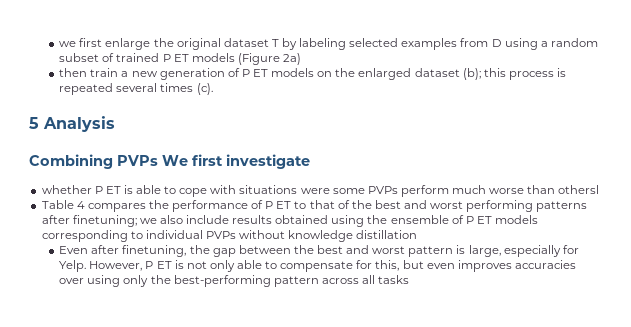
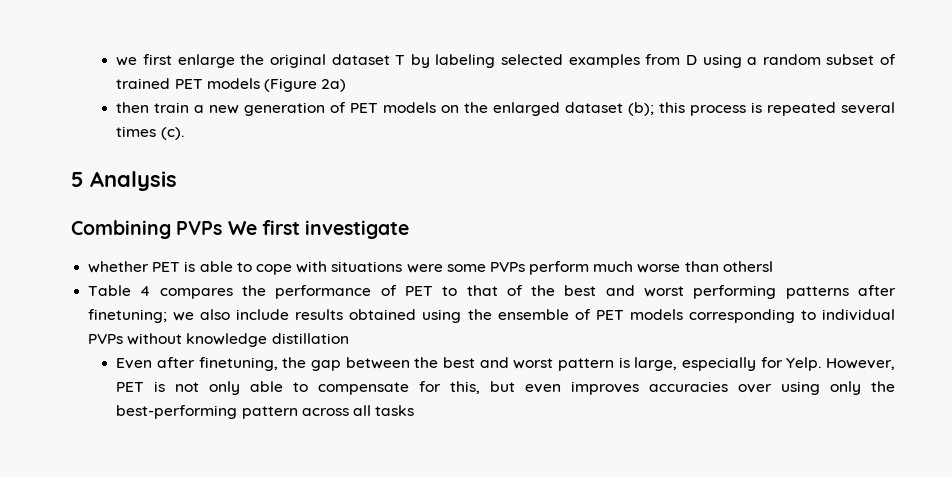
- we first enlarge the original dataset T by labeling selected examples from D using a random subset of trained P ET models (Figure 2a)
+ we first enlarge the original dataset T by labeling selected examples from D using a random subset of trained PET models (Figure 2a)
- then train a new generation of P ET models on the enlarged dataset (b); this process is repeated several times (c).
+ then train a new generation of PET models on the enlarged dataset (b); this process is repeated several times (c).
- whether P ET is able to cope with situations were some PVPs perform much worse than othersl
+ whether PET is able to cope with situations were some PVPs perform much worse than othersl
- Table 4 compares the performance of P ET to that of the best and worst performing patterns after finetuning; we also include results obtained using the ensemble of P ET models corresponding to individual PVPs without knowledge distillation
+ Table 4 compares the performance of PET to that of the best and worst performing patterns after finetuning; we also include results obtained using the ensemble of PET models corresponding to individual PVPs without knowledge distillation
- However, P ET is not only able to compensate for this, but even improves accuracies over using only the best-performing pattern across all tasks
+ However, PET is not only able to compensate for this, but even improves accuracies over using only the best-performing pattern across all tasks

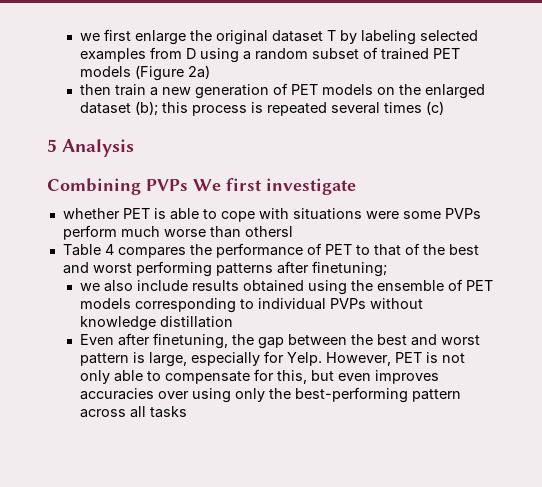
- then train a new generation of PET models on the enlarged dataset (b); this process is repeated several times (c).
+ then train a new generation of PET models on the enlarged dataset (b); this process is repeated several times (c)
- Table 4 compares the performance of PET to that of the best and worst performing patterns after finetuning; we also include results obtained using the ensemble of PET models corresponding to individual PVPs without knowledge distillation
+ Table 4 compares the performance of PET to that of the best and worst performing patterns after finetuning;
+ we also include results obtained using the ensemble of PET models corresponding to individual PVPs without knowledge distillation

